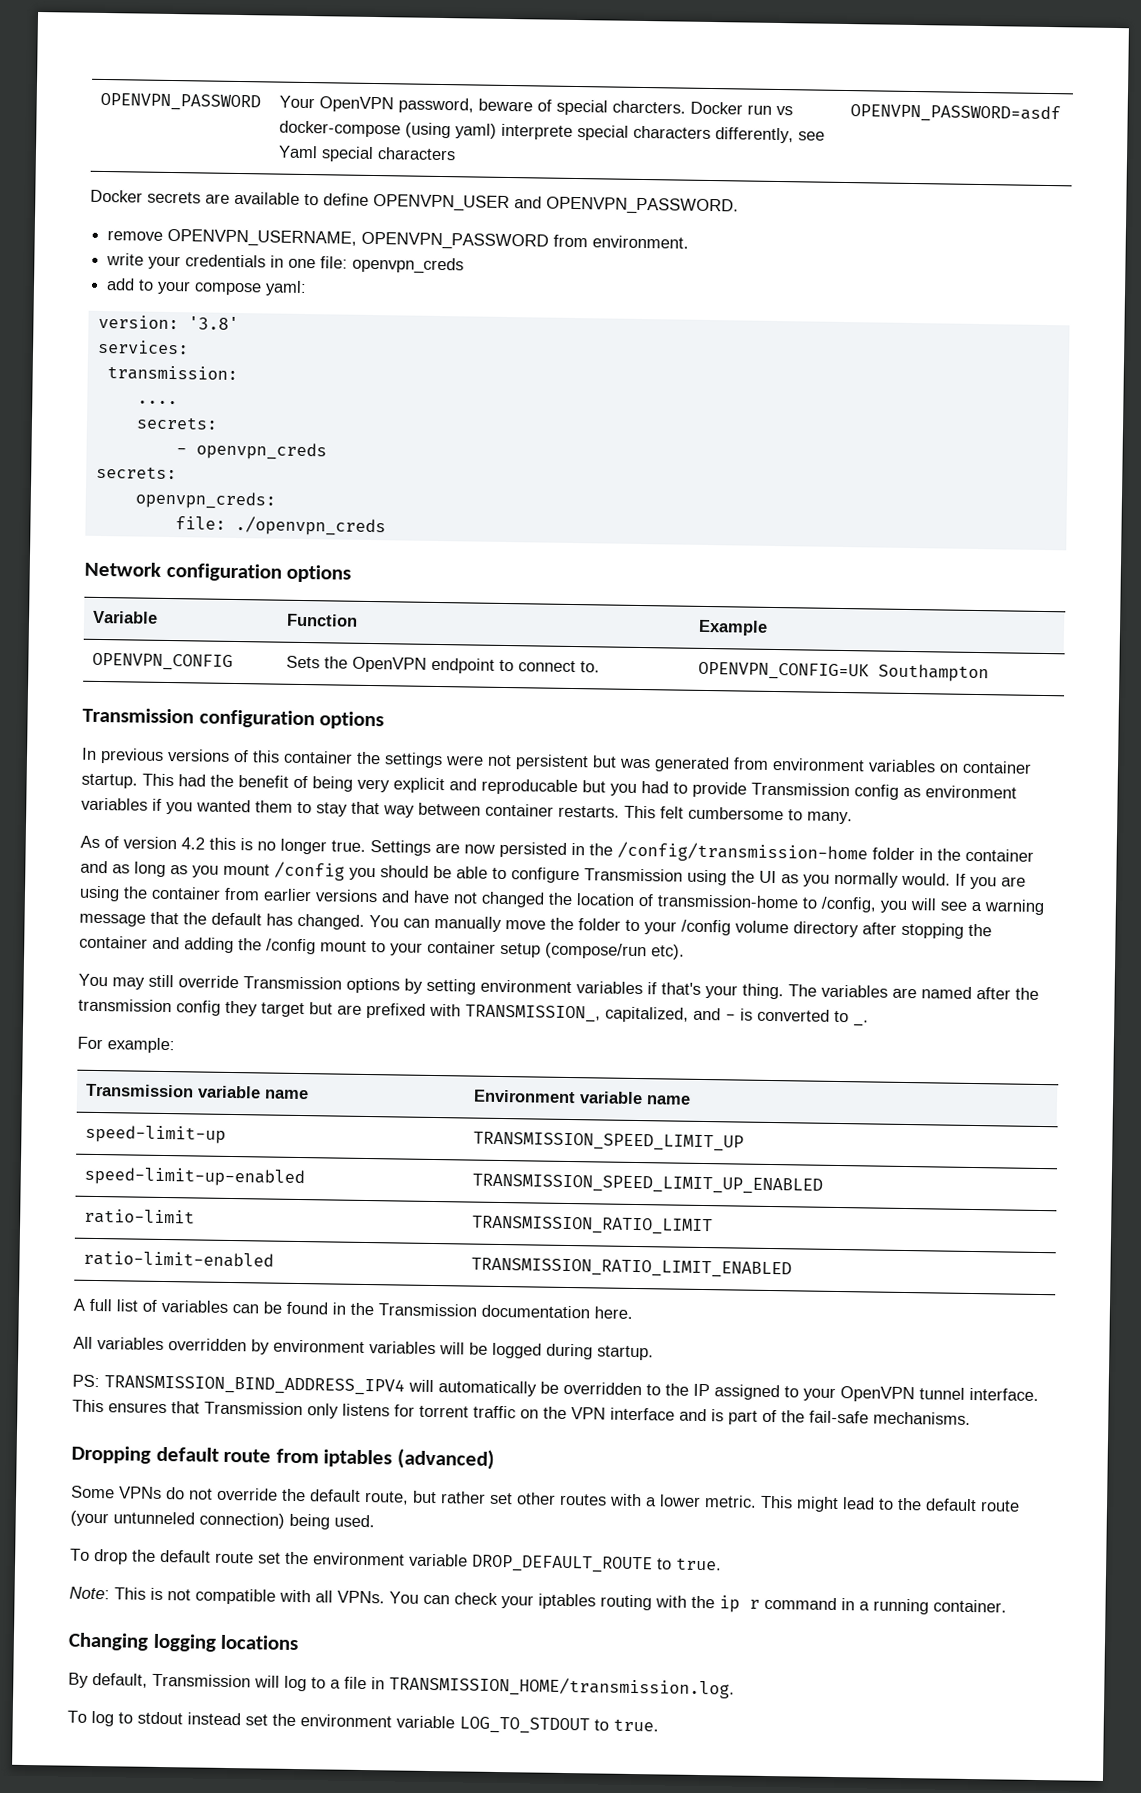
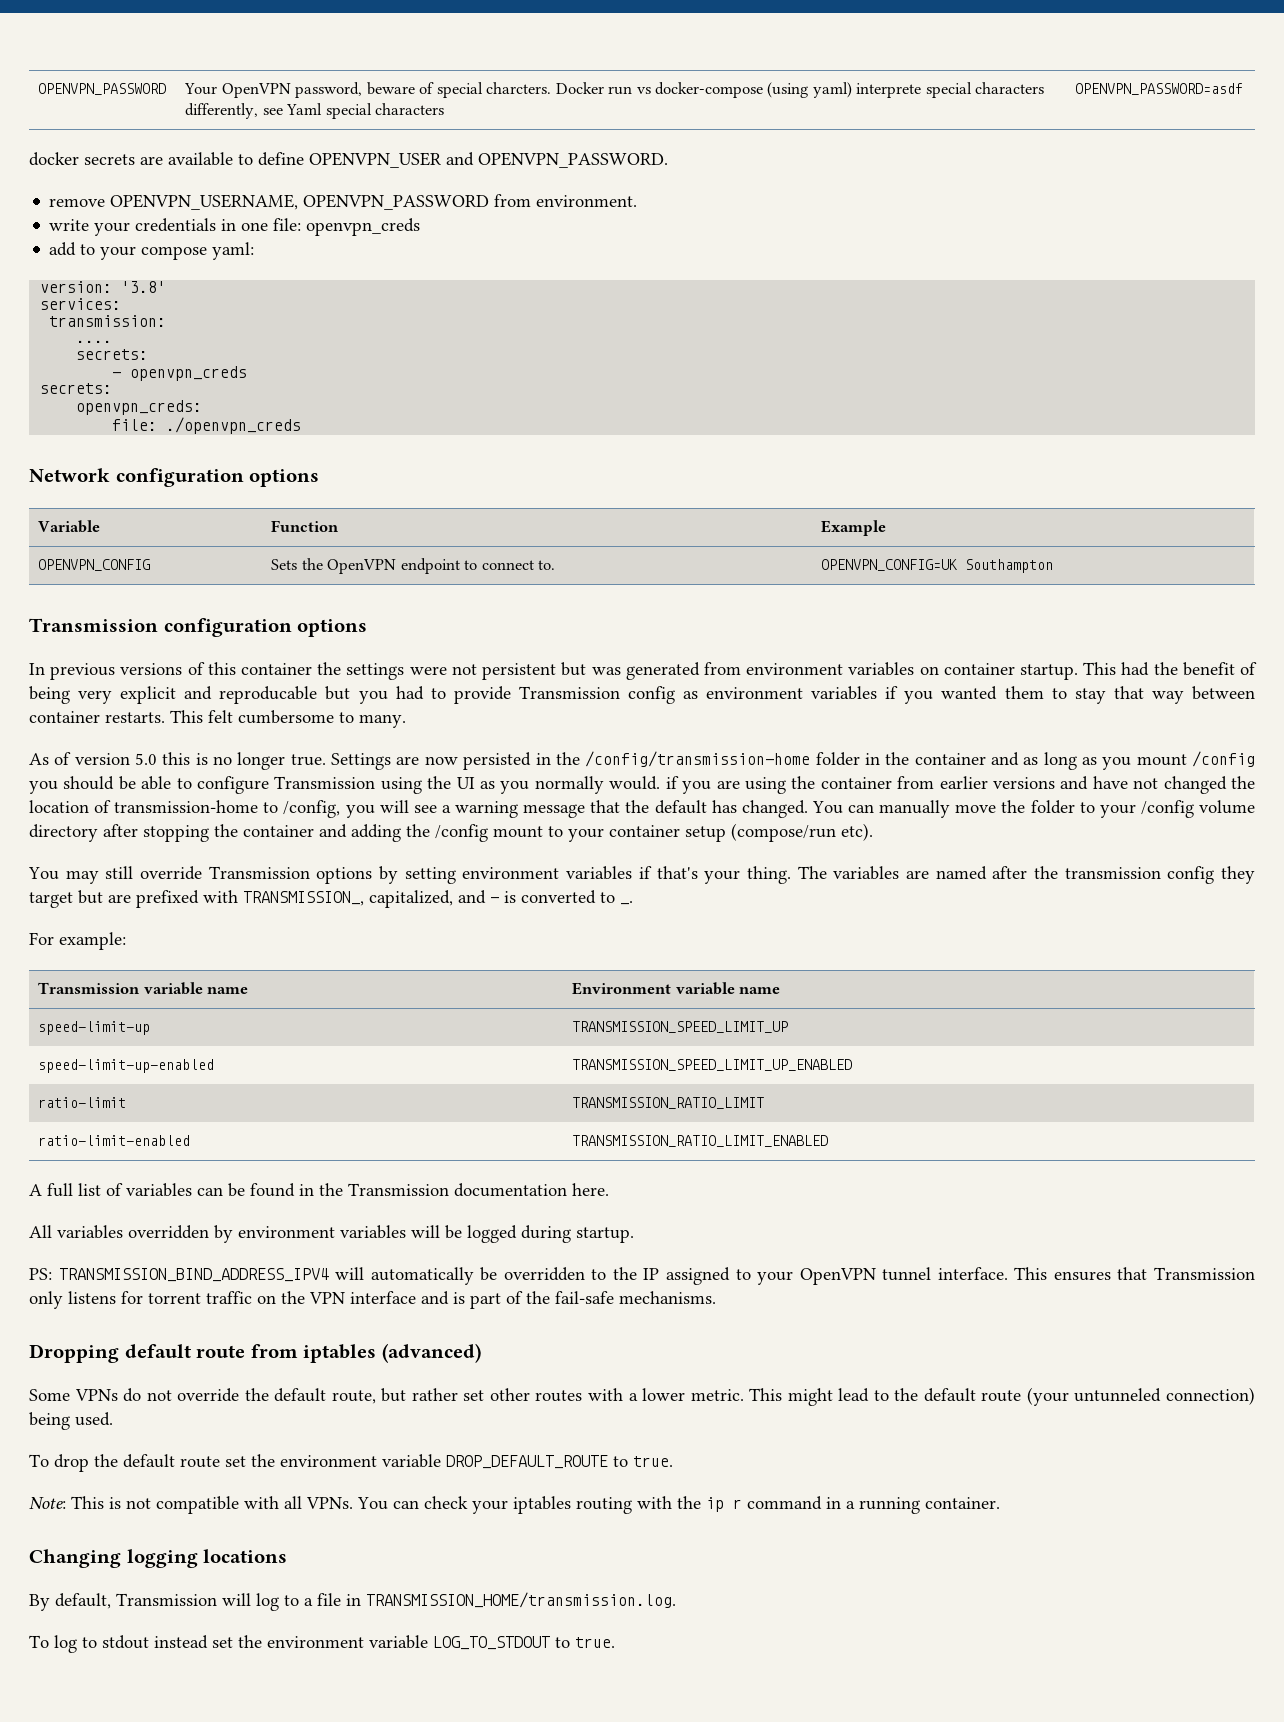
- Docker secrets are available to define OPENVPN_USER and OPENVPN_PASSWORD.
+ docker secrets are available to define OPENVPN_USER and OPENVPN_PASSWORD.
- As of version 4.2 this is no longer true.
+ As of version 5.0 this is no longer true.
- Settings are now persisted in the /config/transmission-home folder in the container and as long as you mount /config you should be able to configure Transmission using the UI as you normally would. If you are using the container from earlier versions and have not changed the location of transmission-home to /config, you will see a warning message that the default has changed.
+ Settings are now persisted in the /config/transmission-home folder in the container and as long as you mount /config you should be able to configure Transmission using the UI as you normally would. if you are using the container from earlier versions and have not changed the location of transmission-home to /config, you will see a warning message that the default has changed.

